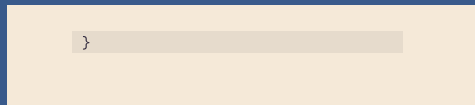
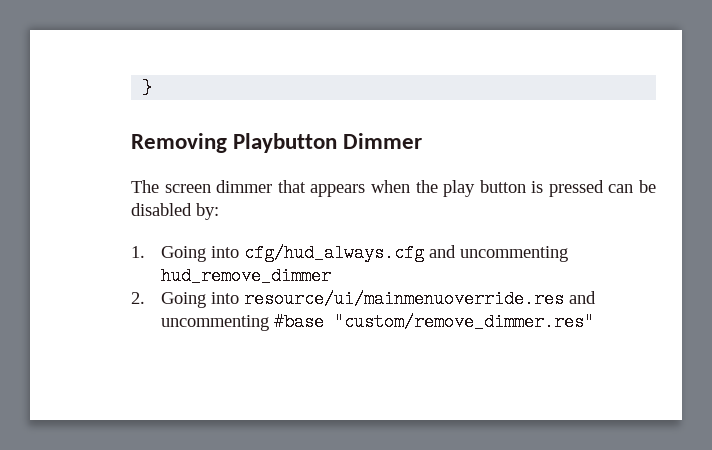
+ Removing Playbutton Dimmer
+ The screen dimmer that appears when the play button is pressed can be disabled by:
+ 1. Going into cfg/hud_always.cfg and uncommenting hud_remove_dimmer
+ 2. Going into resource/ui/mainmenuoverride.res and uncommenting #base "custom/remove_dimmer.res"

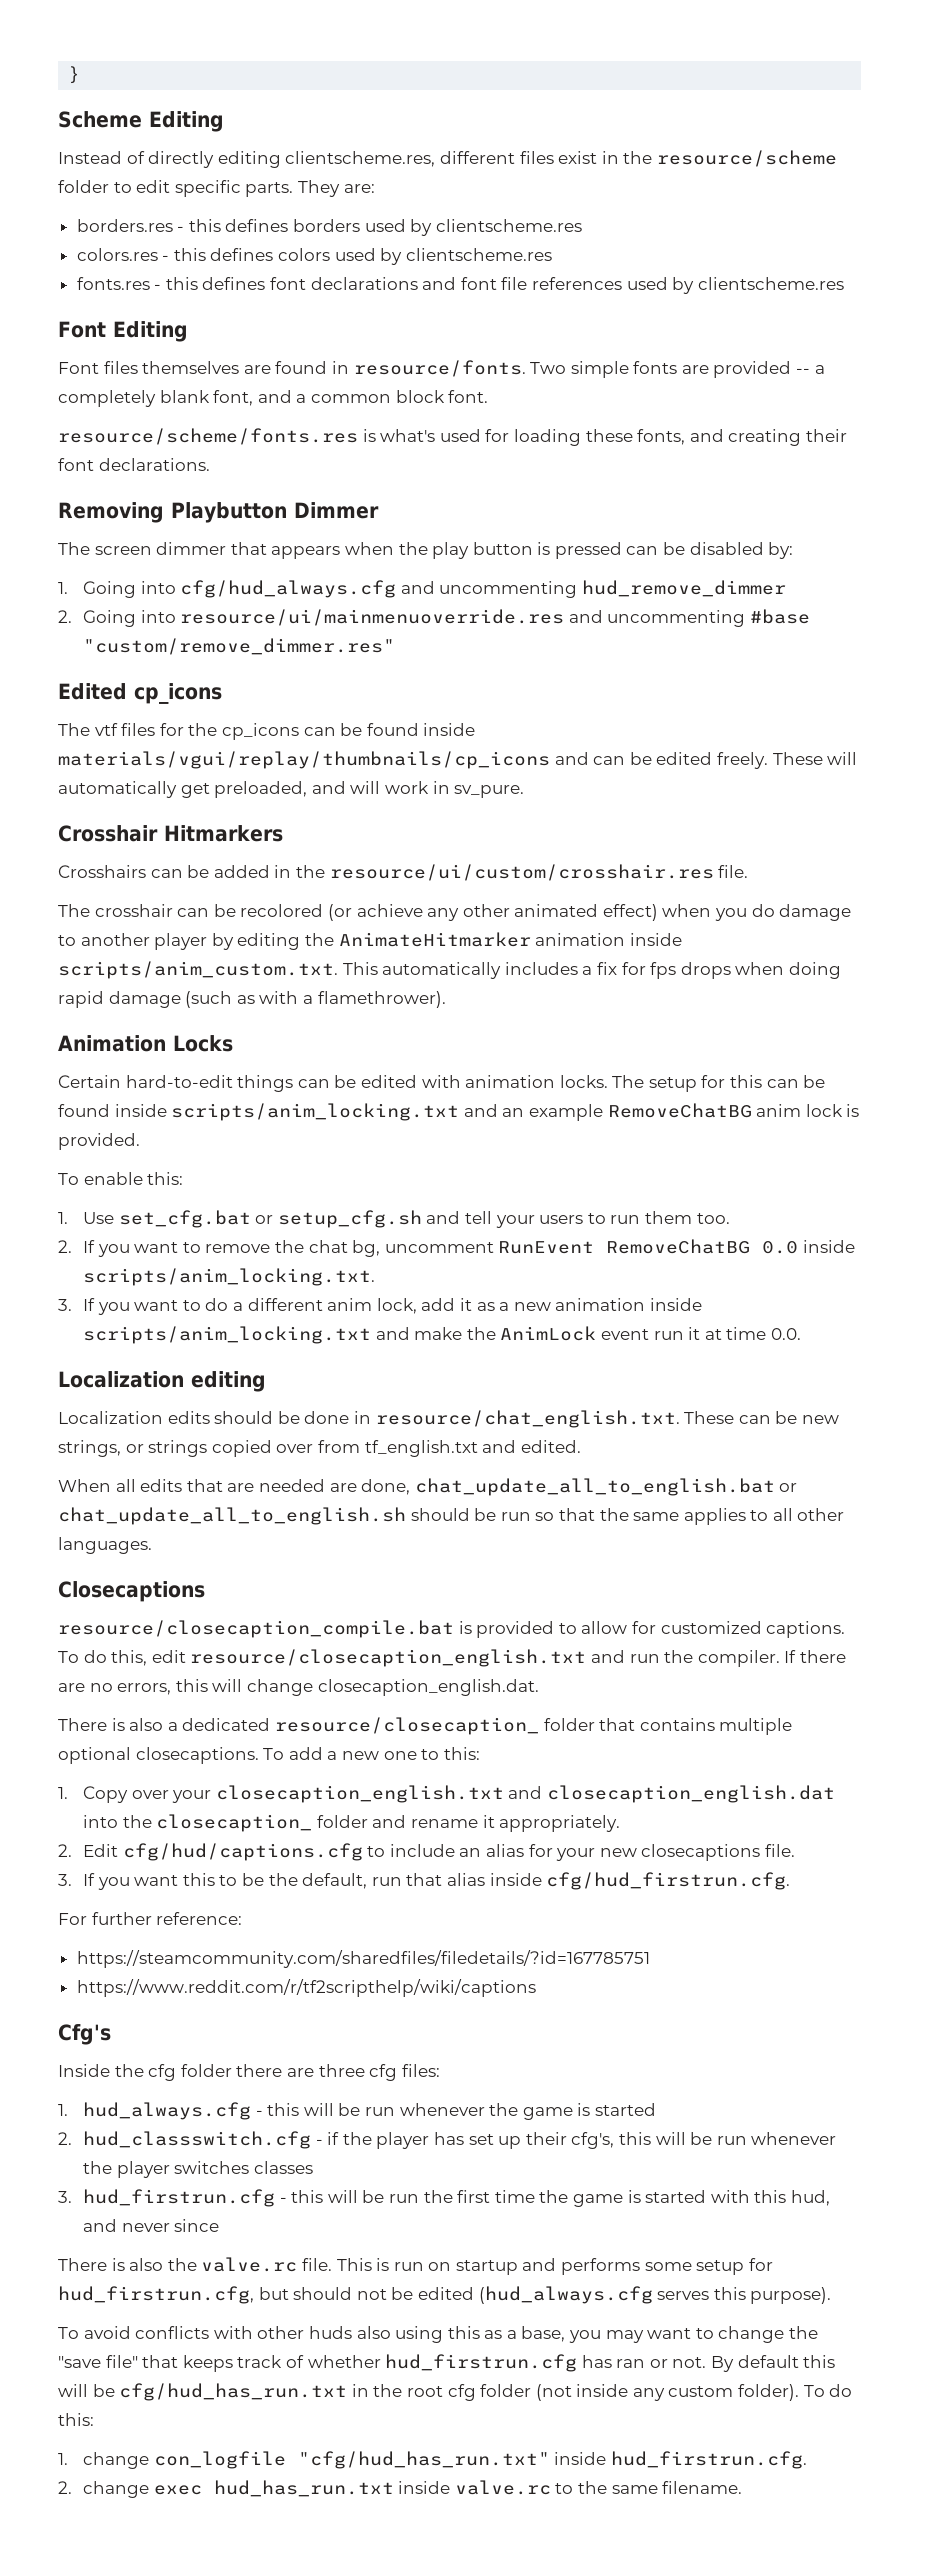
+ Scheme Editing
+ Instead of directly editing clientscheme.res, different files exist in the resource/scheme folder to edit specific parts. They are:
+ borders.res - this defines borders used by clientscheme.res
+ colors.res - this defines colors used by clientscheme.res
+ fonts.res - this defines font declarations and font file references used by clientscheme.res
+ Font Editing
+ Font files themselves are found in resource/fonts. Two simple fonts are provided -- a completely blank font, and a common block font.
+ resource/scheme/fonts.res is what's used for loading these fonts, and creating their font declarations.
+ Edited cp_icons
+ The vtf files for the cp_icons can be found inside materials/vgui/replay/thumbnails/cp_icons and can be edited freely. These will automatically get preloaded, and will work in sv_pure.
+ Crosshair Hitmarkers
+ Crosshairs can be added in the resource/ui/custom/crosshair.res file.
+ The crosshair can be recolored (or achieve any other animated effect) when you do damage to another player by editing the AnimateHitmarker animation inside scripts/anim_custom.txt. This automatically includes a fix for fps drops when doing rapid damage (such as with a flamethrower).
+ Animation Locks
+ Certain hard-to-edit things can be edited with animation locks. The setup for this can be found inside scripts/anim_locking.txt and an example RemoveChatBG anim lock is provided.
+ To enable this:
+ 1. Use set_cfg.bat or setup_cfg.sh and tell your users to run them too.
+ 2. If you want to remove the chat bg, uncomment RunEvent RemoveChatBG 0.0 inside scripts/anim_locking.txt.
+ 3. If you want to do a different anim lock, add it as a new animation inside scripts/anim_locking.txt and make the AnimLock event run it at time 0.0.
+ Localization editing
+ Localization edits should be done in resource/chat_english.txt. These can be new strings, or strings copied over from tf_english.txt and edited.
+ When all edits that are needed are done, chat_update_all_to_english.bat or chat_update_all_to_english.sh should be run so that the same applies to all other languages.
+ Closecaptions
+ resource/closecaption_compile.bat is provided to allow for customized captions. To do this, edit resource/closecaption_english.txt and run the compiler. If there are no errors, this will change closecaption_english.dat.
+ There is also a dedicated resource/closecaption_ folder that contains multiple optional closecaptions. To add a new one to this:
+ 1. Copy over your closecaption_english.txt and closecaption_english.dat into the closecaption_ folder and rename it appropriately.
+ 2. Edit cfg/hud/captions.cfg to include an alias for your new closecaptions file.
+ 3. If you want this to be the default, run that alias inside cfg/hud_firstrun.cfg.
+ For further reference:
+ https://steamcommunity.com/sharedfiles/filedetails/?id=167785751
+ https://www.reddit.com/r/tf2scripthelp/wiki/captions
+ Cfg's
+ Inside the cfg folder there are three cfg files:
+ 1. hud_always.cfg - this will be run whenever the game is started
+ 2. hud_classswitch.cfg - if the player has set up their cfg's, this will be run whenever the player switches classes
+ 3. hud_firstrun.cfg - this will be run the first time the game is started with this hud, and never since
+ There is also the valve.rc file. This is run on startup and performs some setup for hud_firstrun.cfg, but should not be edited (hud_always.cfg serves this purpose).
+ To avoid conflicts with other huds also using this as a base, you may want to change the "save file" that keeps track of whether hud_firstrun.cfg has ran or not. By default this will be cfg/hud_has_run.txt in the root cfg folder (not inside any custom folder). To do this:
+ 1. change con_logfile "cfg/hud_has_run.txt" inside hud_firstrun.cfg.
+ 2. change exec hud_has_run.txt inside valve.rc to the same filename.

